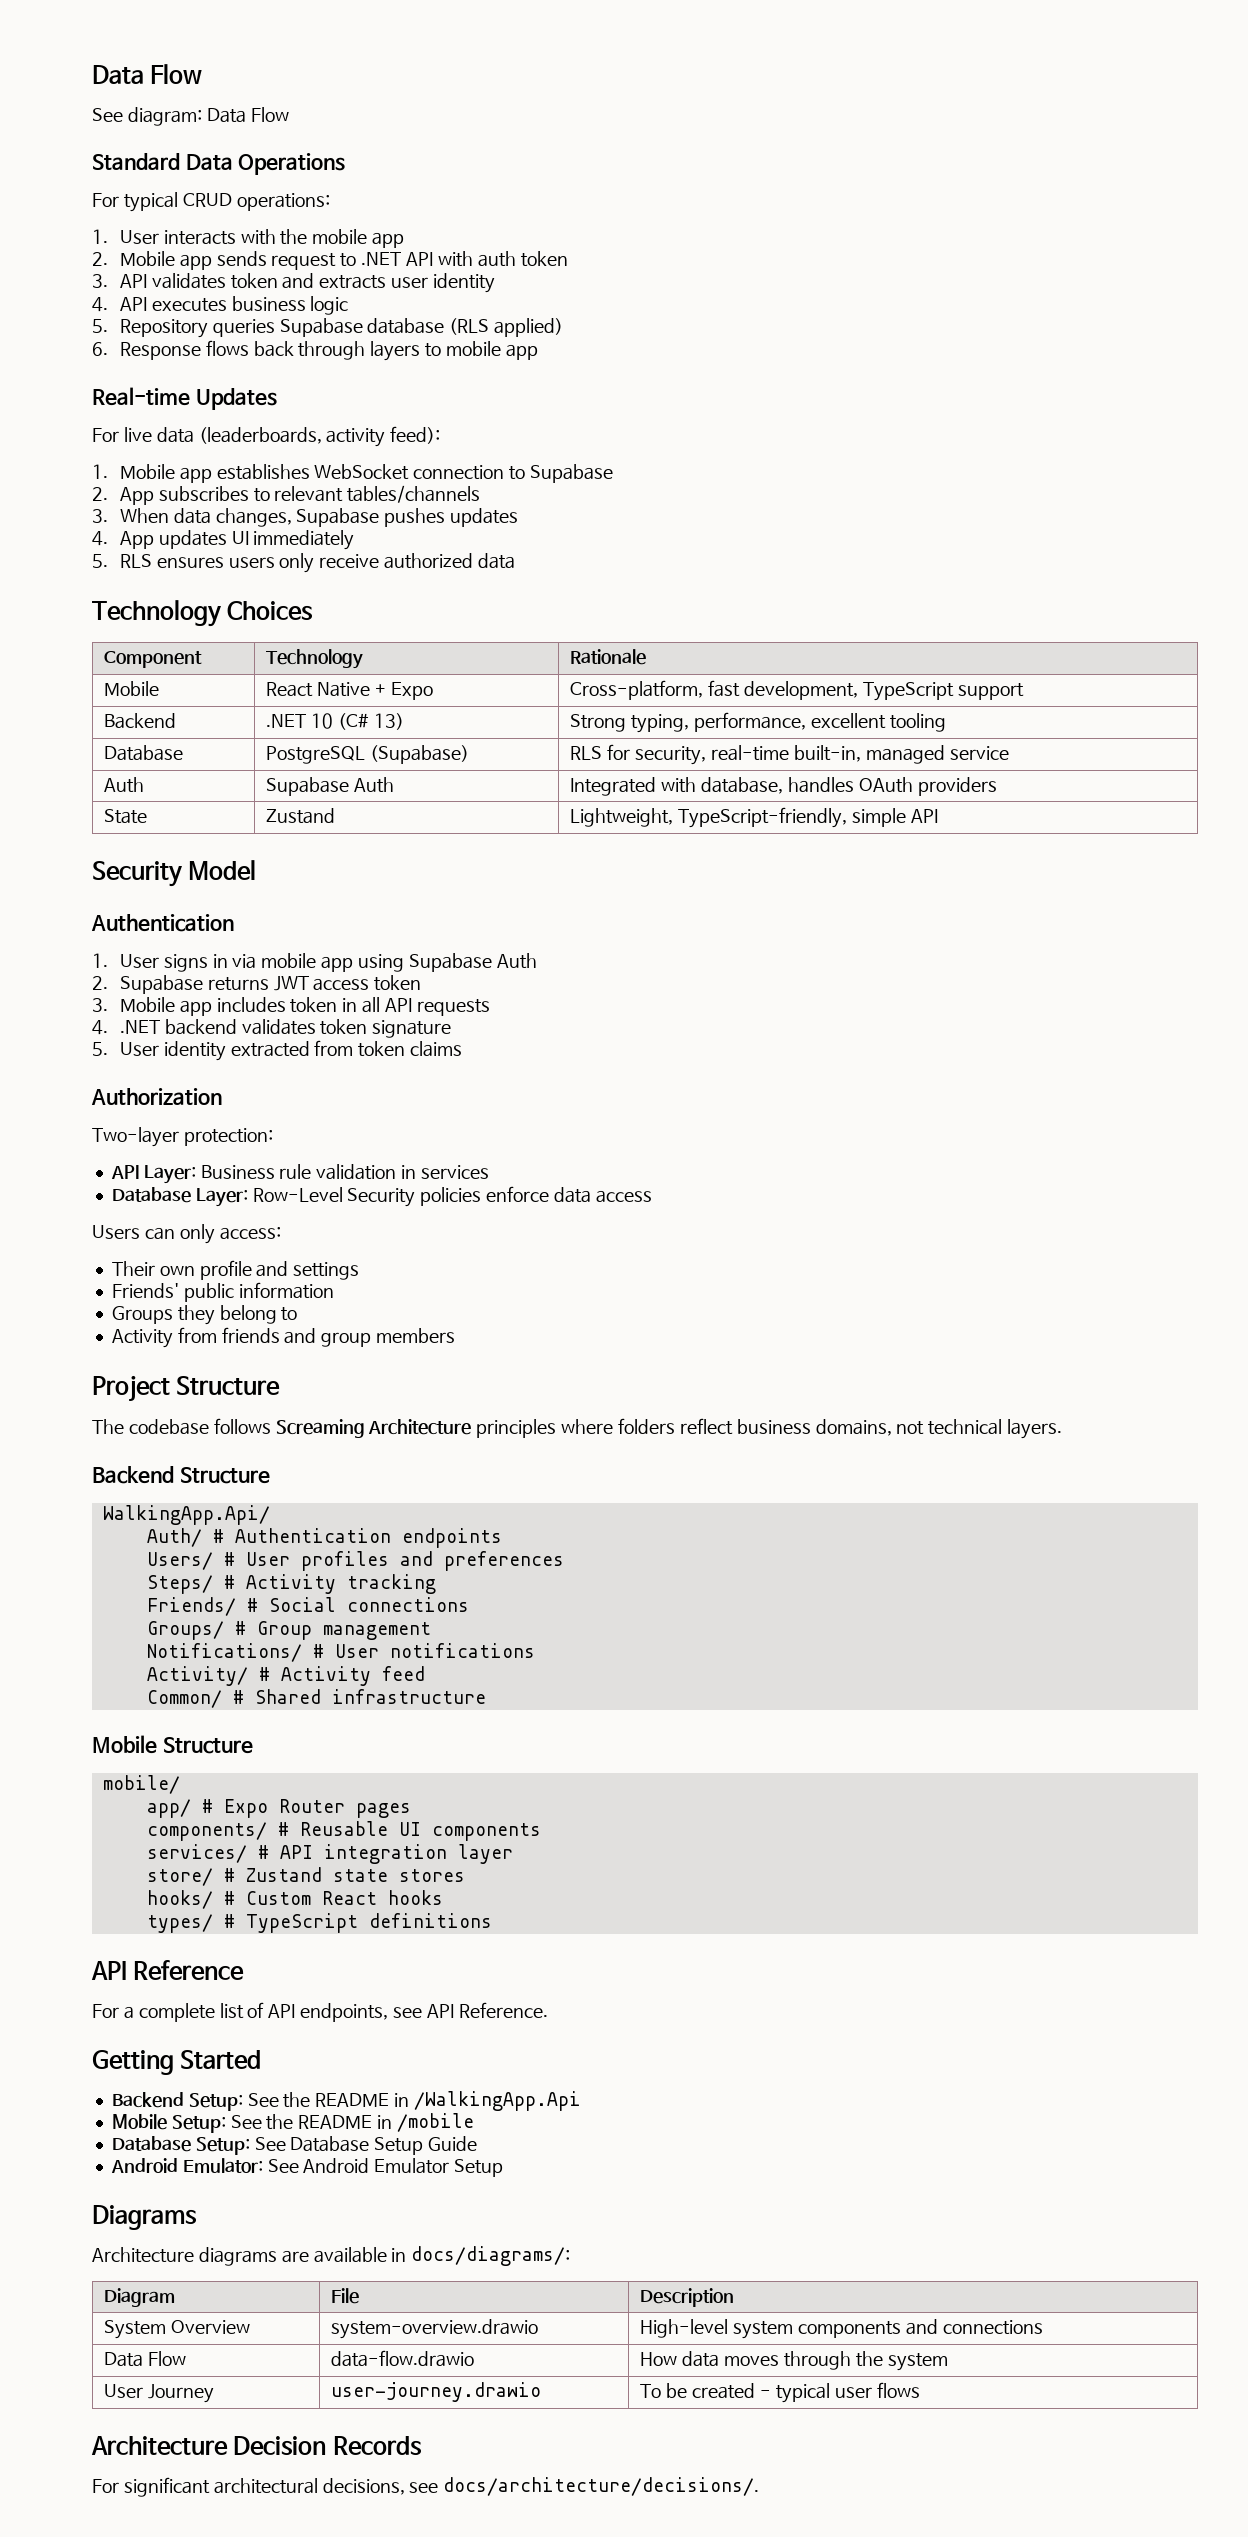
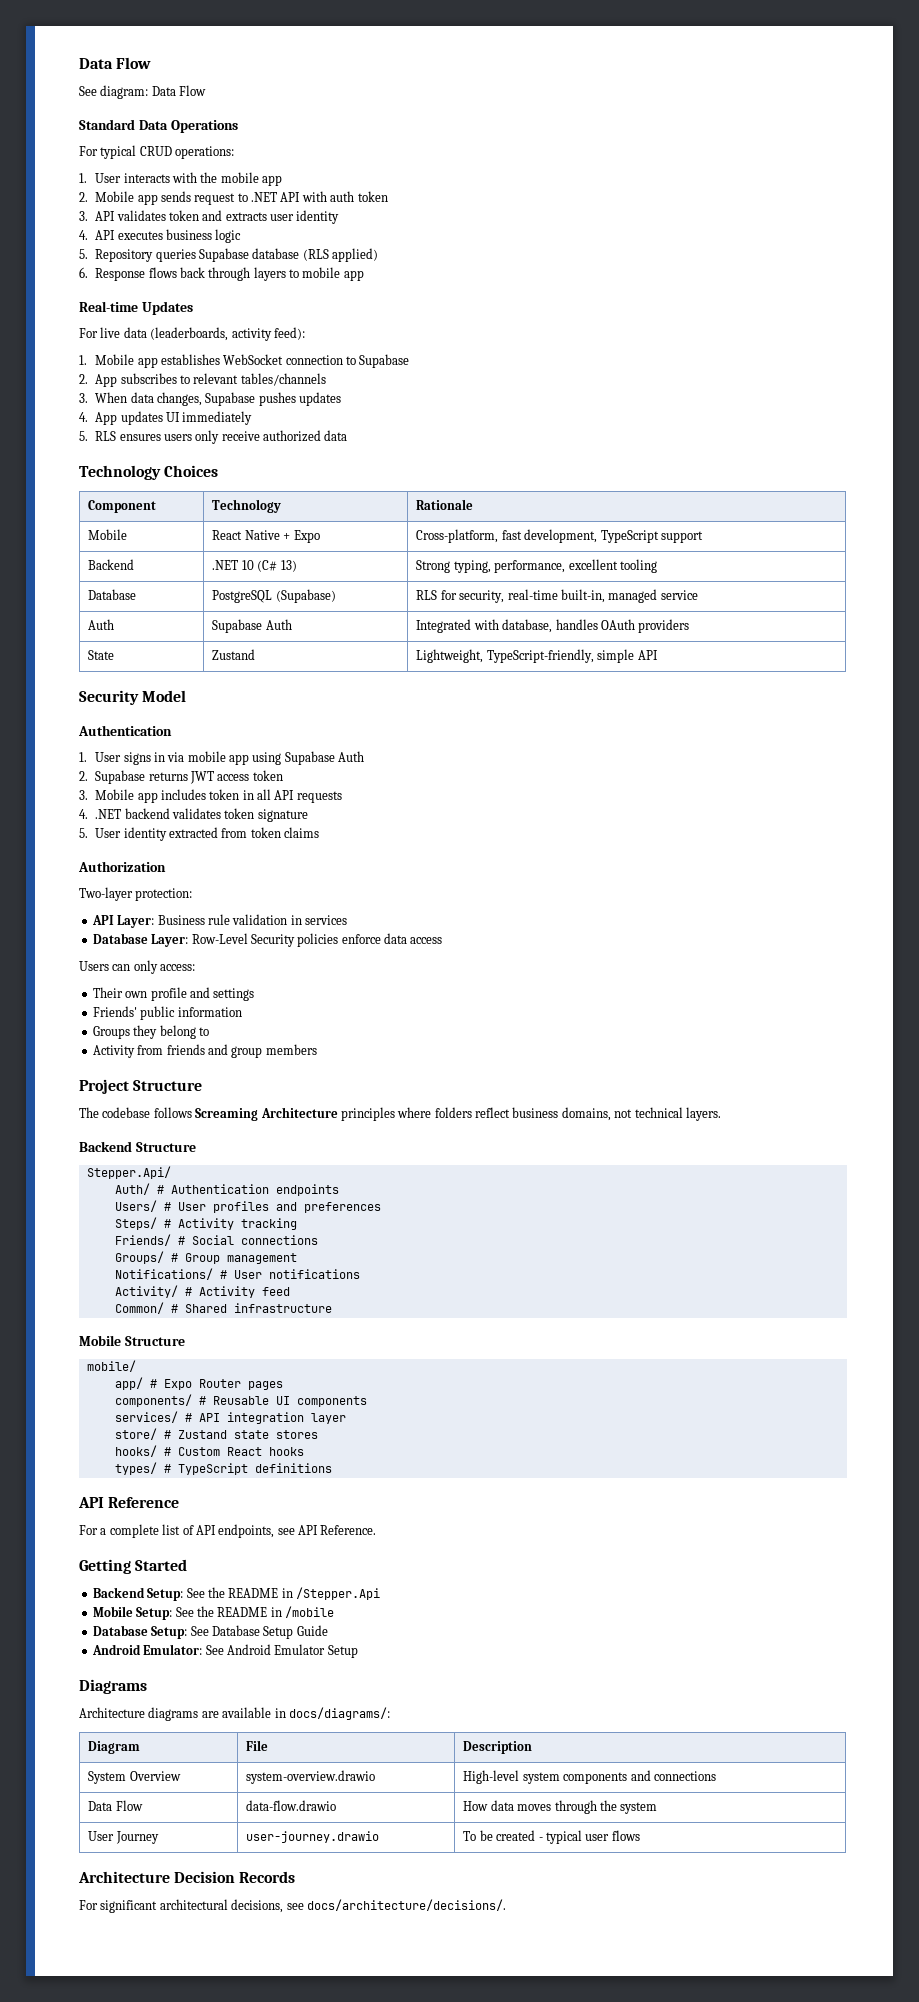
- WalkingApp.Api/
+ Stepper.Api/
- Backend Setup: See the README in /WalkingApp.Api
+ Backend Setup: See the README in /Stepper.Api

